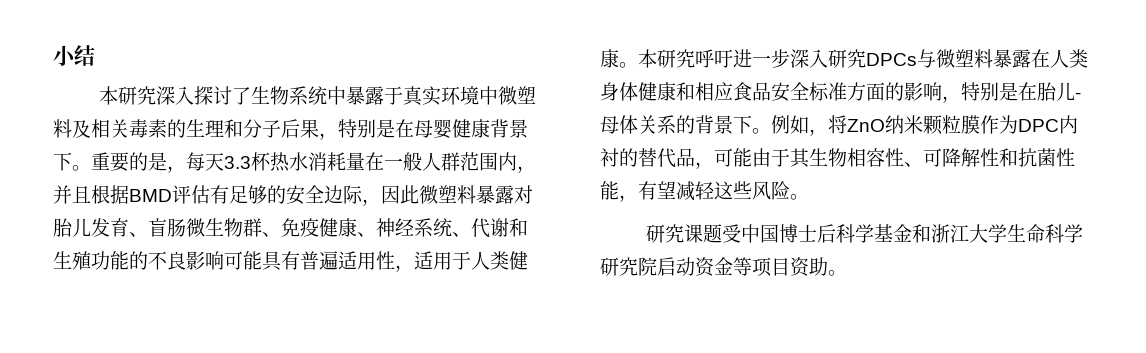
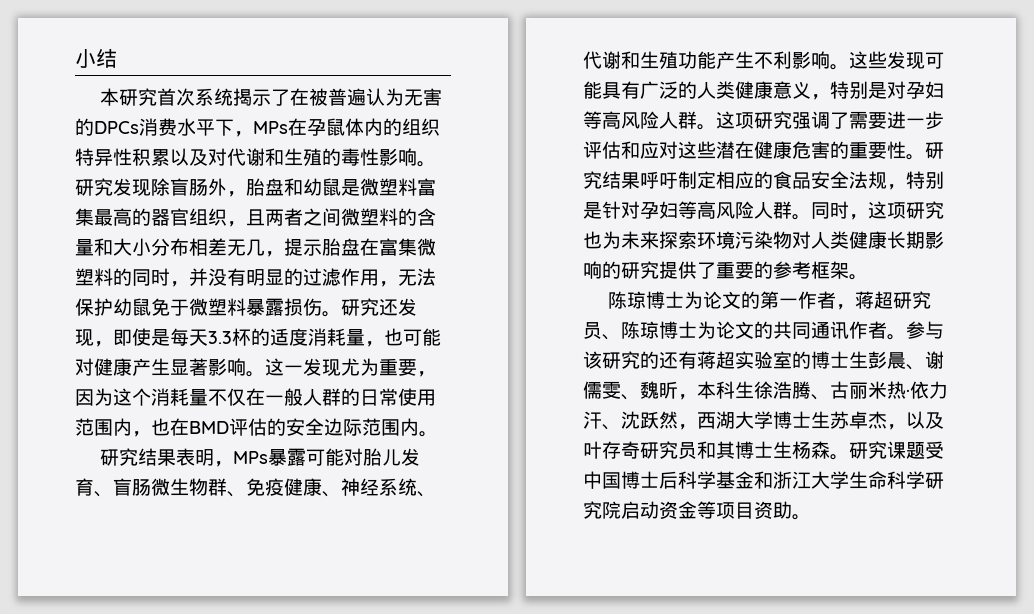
- 本研究深入探讨了生物系统中暴露于真实环境中微塑料及相关毒素的生理和分子后果，特别是在母婴健康背景下。重要的是，每天3.3杯热水消耗量在一般人群范围内，并且根据BMD评估有足够的安全边际，因此微塑料暴露对胎儿发育、盲肠微生物群、免疫健康、神经系统、代谢和生殖功能的不良影响可能具有普遍适用性，适用于人类健康。本研究呼吁进一步深入研究DPCs与微塑料暴露在人类身体健康和相应食品安全标准方面的影响，特别是在胎儿-母体关系的背景下。例如，将ZnO纳米颗粒膜作为DPC内衬的替代品，可能由于其生物相容性、可降解性和抗菌性能，有望减轻这些风险。
- 研究课题受中国博士后科学基金和浙江大学生命科学研究院启动资金等项目资助。
+ 本研究首次系统揭示了在被普遍认为无害的DPCs消费水平下，MPs在孕鼠体内的组织特异性积累以及对代谢和生殖的毒性影响。研究发现除盲肠外，胎盘和幼鼠是微塑料富集最高的器官组织，且两者之间微塑料的含量和大小分布相差无几，提示胎盘在富集微塑料的同时，并没有明显的过滤作用，无法保护幼鼠免于微塑料暴露损伤。研究还发现，即使是每天3.3杯的适度消耗量，也可能对健康产生显著影响。这一发现尤为重要，因为这个消耗量不仅在一般人群的日常使用范围内，也在BMD评估的安全边际范围内。
+ 研究结果表明，MPs暴露可能对胎儿发育、盲肠微生物群、免疫健康、神经系统、代谢和生殖功能产生不利影响。这些发现可能具有广泛的人类健康意义，特别是对孕妇等高风险人群。这项研究强调了需要进一步评估和应对这些潜在健康危害的重要性。研究结果呼吁制定相应的食品安全法规，特别是针对孕妇等高风险人群。同时，这项研究也为未来探索环境污染物对人类健康长期影响的研究提供了重要的参考框架。
+ 陈琼博士为论文的第一作者，蒋超研究员、陈琼博士为论文的共同通讯作者。参与该研究的还有蒋超实验室的博士生彭晨、谢儒雯、魏昕，本科生徐浩腾、古丽米热·依力汗、沈跃然，西湖大学博士生苏卓杰，以及叶存奇研究员和其博士生杨森。研究课题受中国博士后科学基金和浙江大学生命科学研究院启动资金等项目资助。

